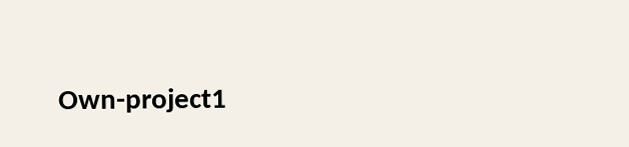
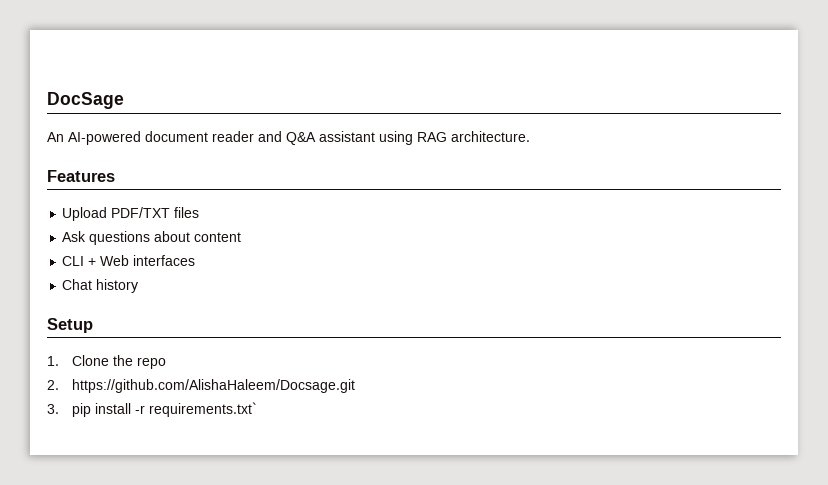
- Own-project1
+ DocSage
+ An AI-powered document reader and Q&A assistant using RAG architecture.
+ Features
+ Upload PDF/TXT files
+ Ask questions about content
+ CLI + Web interfaces
+ Chat history
+ Setup
+ 1. Clone the repo
+ 2. https://github.com/AlishaHaleem/Docsage.git
+ 3. pip install -r requirements.txt`

